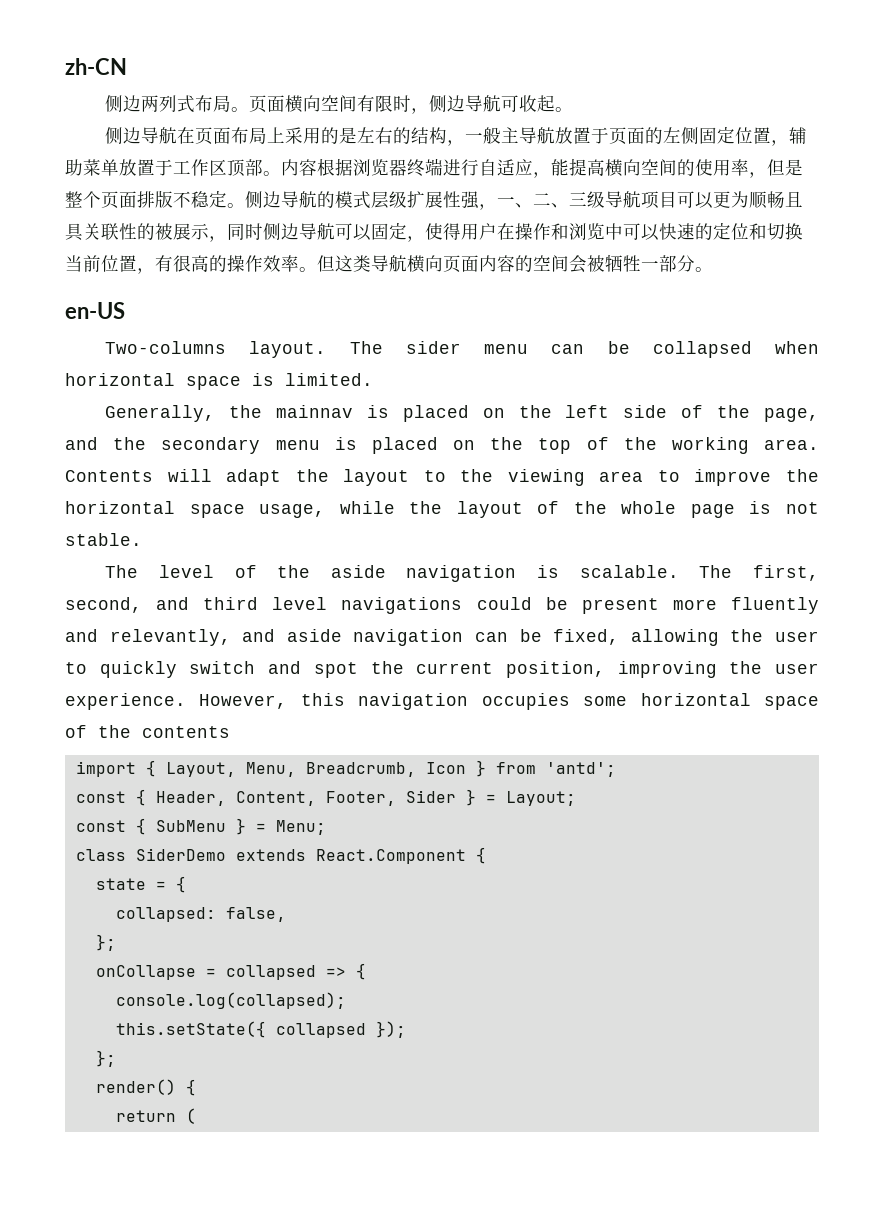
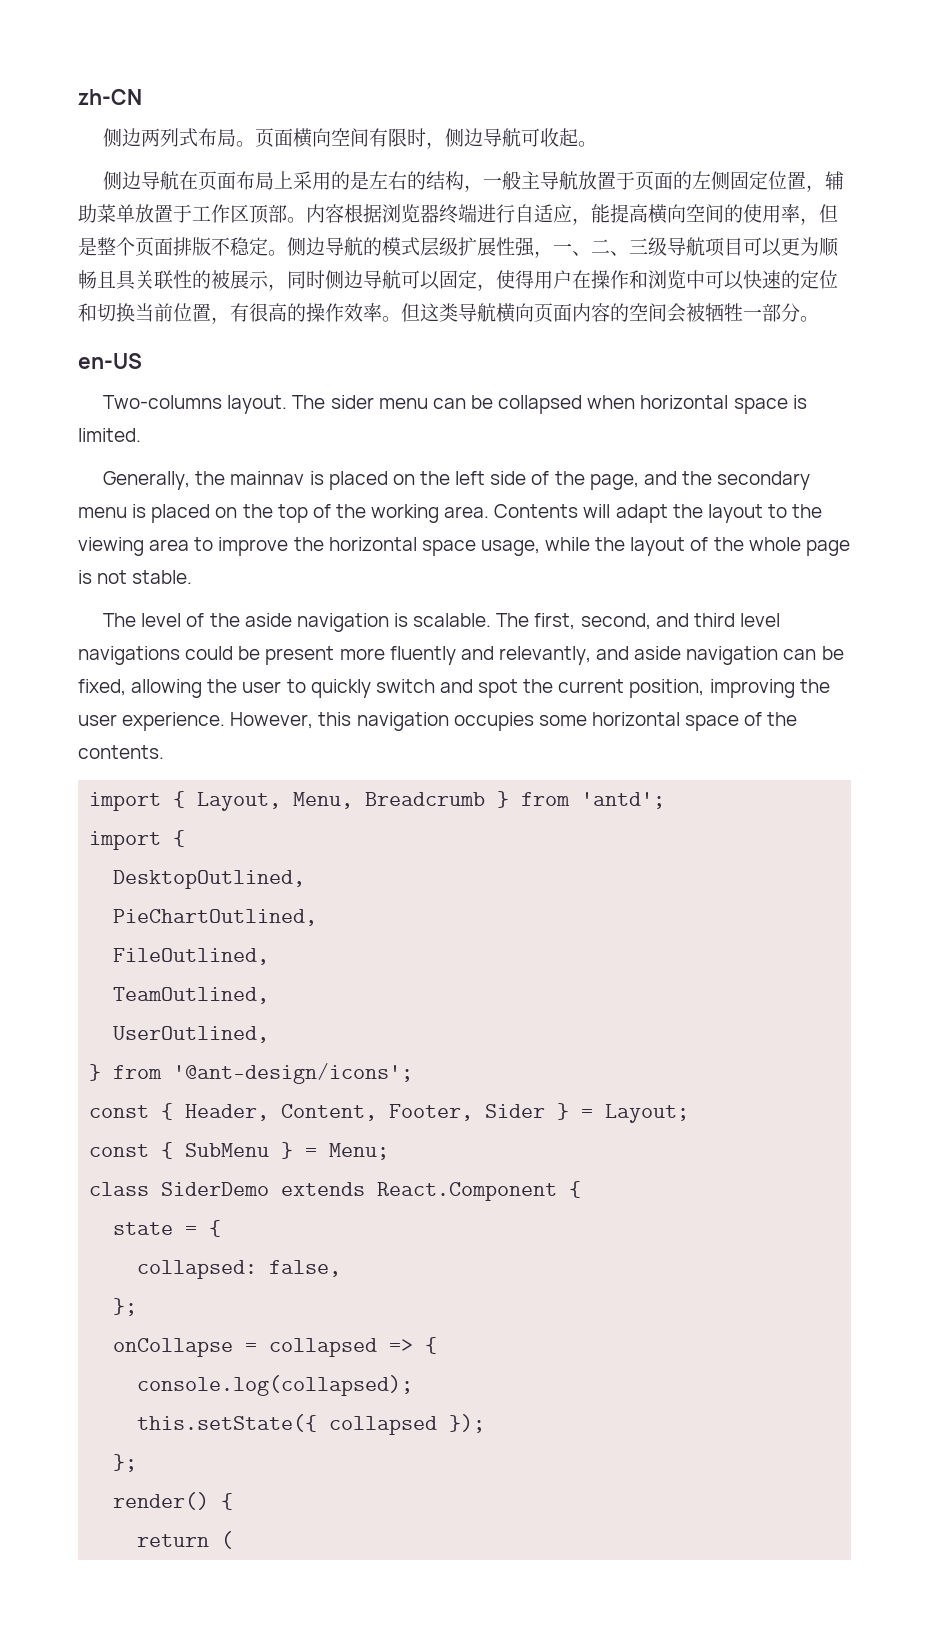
- However, this navigation occupies some horizontal space of the contents
+ However, this navigation occupies some horizontal space of the contents.
- import { Layout, Menu, Breadcrumb, Icon } from 'antd';
+ import { Layout, Menu, Breadcrumb } from 'antd';
+ import {
+ DesktopOutlined,
+ PieChartOutlined,
+ FileOutlined,
+ TeamOutlined,
+ UserOutlined,
+ } from '@ant-design/icons';

